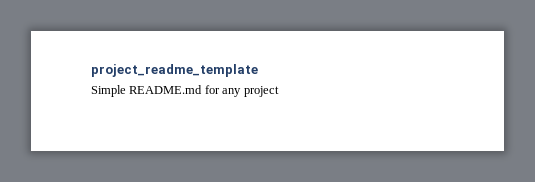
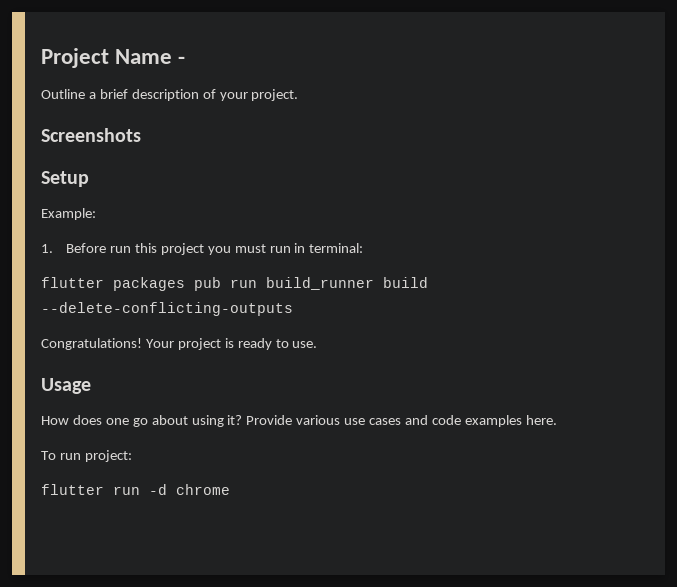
- project_readme_template
- Simple README.md for any project
+ Project Name -
+ Outline a brief description of your project.
+ Screenshots
+ Setup
+ Example:
+ 1. Before run this project you must run in terminal:
+ flutter packages pub run build_runner build --delete-conflicting-outputs
+ Congratulations! Your project is ready to use.
+ Usage
+ How does one go about using it? Provide various use cases and code examples here.
+ To run project:
+ flutter run -d chrome

